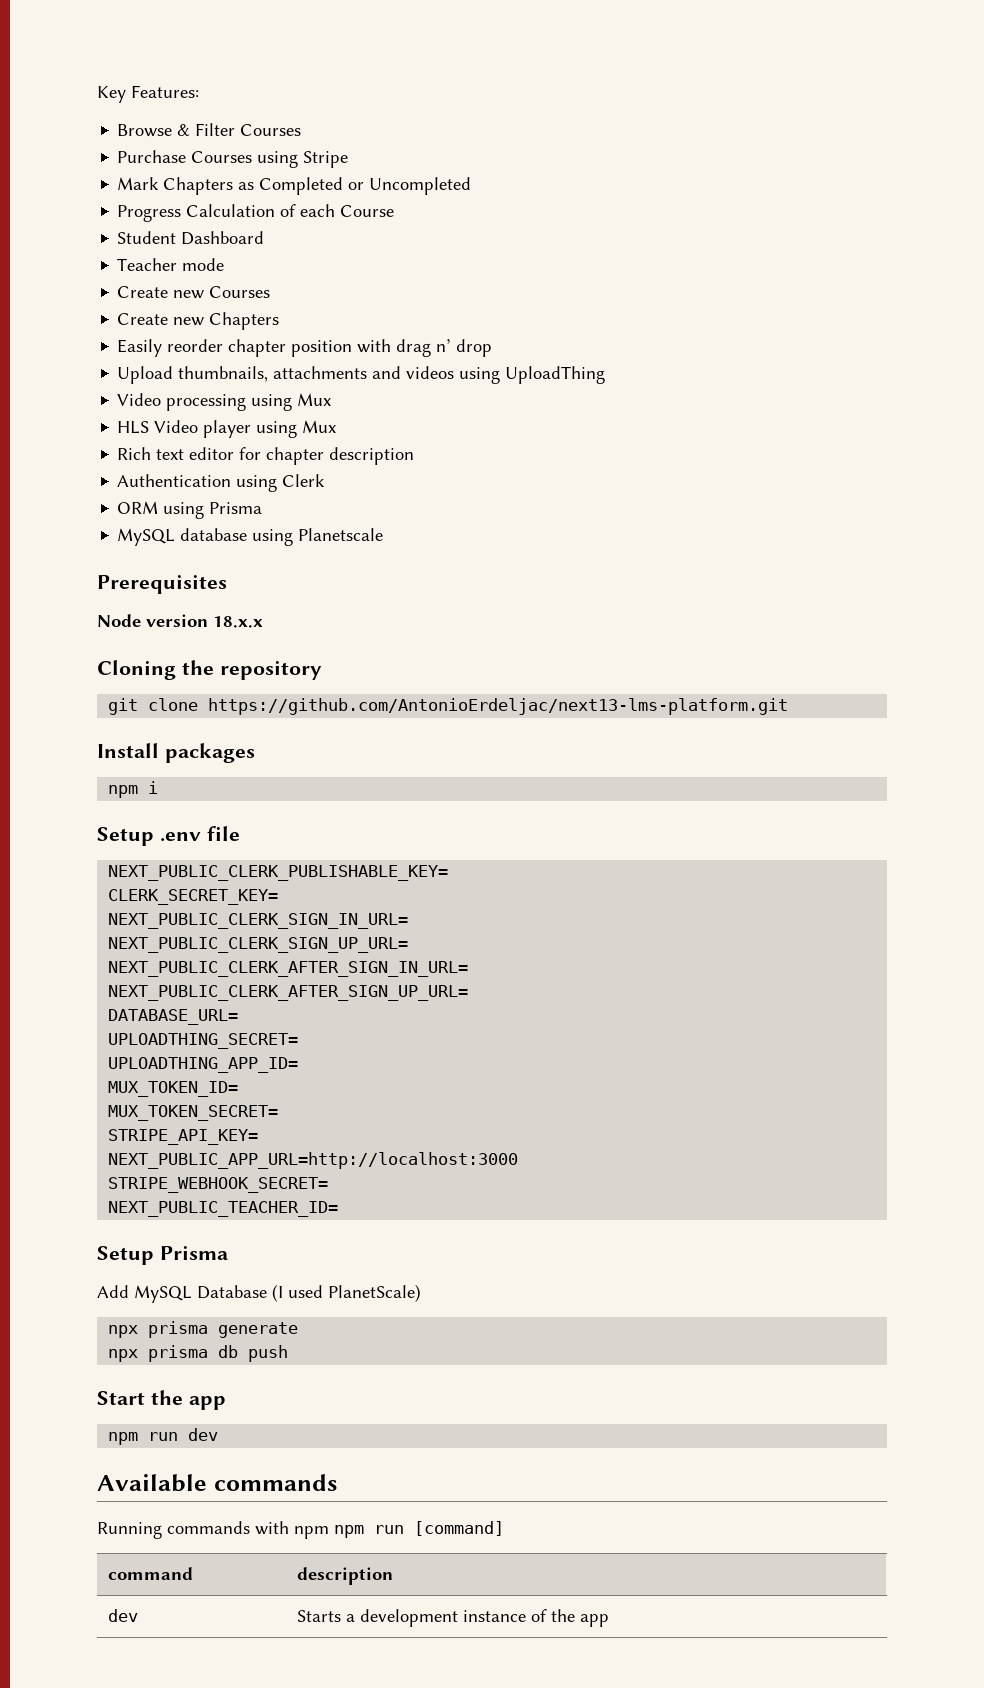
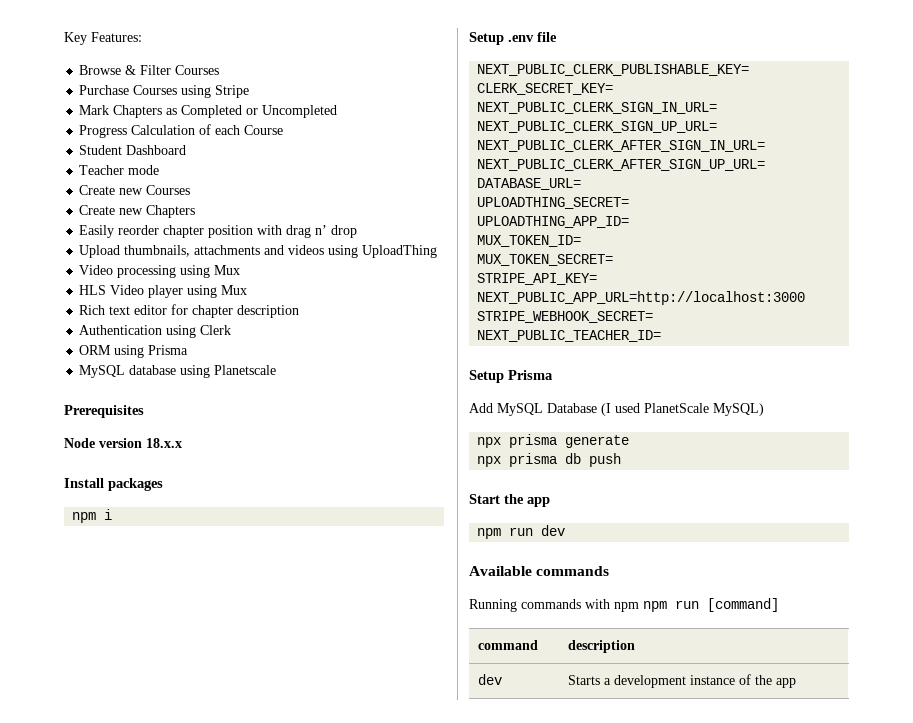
- Cloning the repository
- git clone https://github.com/AntonioErdeljac/next13-lms-platform.git
- Add MySQL Database (I used PlanetScale)
+ Add MySQL Database (I used PlanetScale MySQL)

